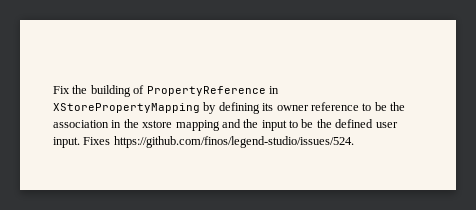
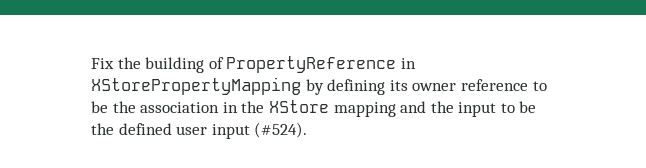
- Fix the building of PropertyReference in XStorePropertyMapping by defining its owner reference to be the association in the xstore mapping and the input to be the defined user input. Fixes https://github.com/finos/legend-studio/issues/524.
+ Fix the building of PropertyReference in XStorePropertyMapping by defining its owner reference to be the association in the XStore mapping and the input to be the defined user input (#524).

